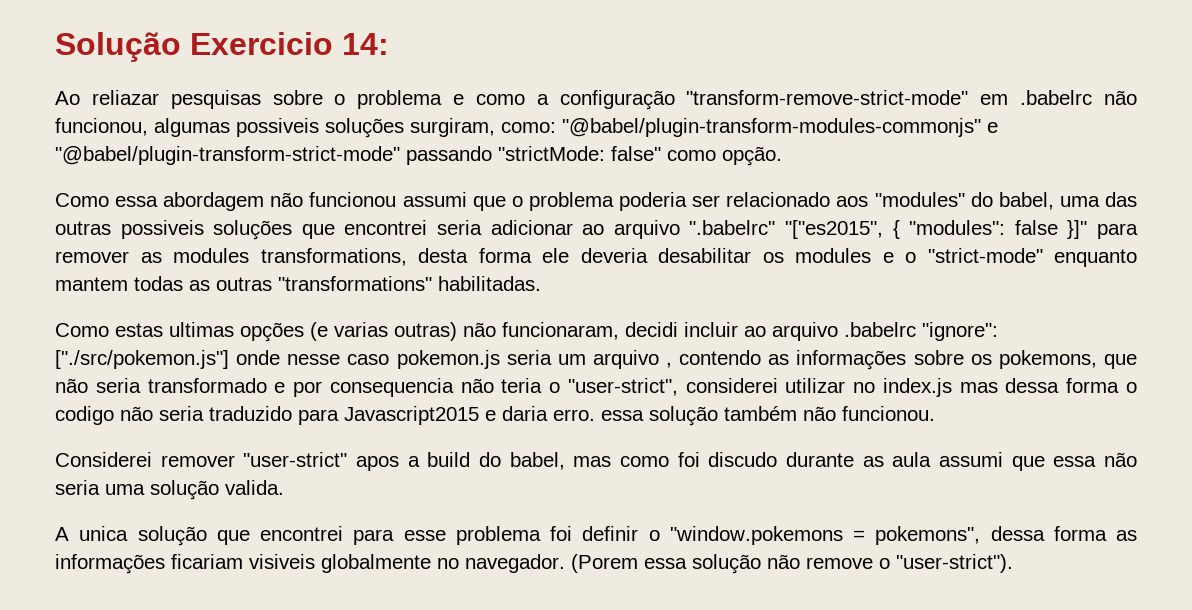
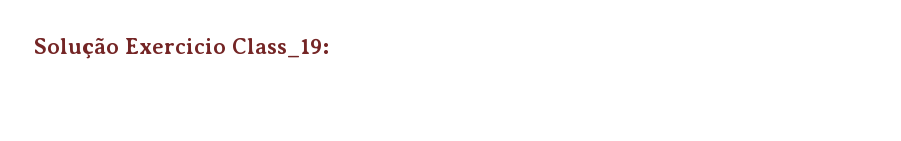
- Solução Exercicio 14:
- Ao reliazar pesquisas sobre o problema e como a configuração "transform-remove-strict-mode" em .babelrc não funcionou, algumas possiveis soluções surgiram, como: "@babel/plugin-transform-modules-commonjs" e "@babel/plugin-transform-strict-mode" passando "strictMode: false" como opção.
- Como essa abordagem não funcionou assumi que o problema poderia ser relacionado aos "modules" do babel, uma das outras possiveis soluções que encontrei seria adicionar ao arquivo ".babelrc" "["es2015", { "modules": false }]" para remover as modules transformations, desta forma ele deveria desabilitar os modules e o "strict-mode" enquanto mantem todas as outras "transformations" habilitadas.
- Como estas ultimas opções (e varias outras) não funcionaram, decidi incluir ao arquivo .babelrc "ignore": ["./src/pokemon.js"] onde nesse caso pokemon.js seria um arquivo , contendo as informações sobre os pokemons, que não seria transformado e por consequencia não teria o "user-strict", considerei utilizar no index.js mas dessa forma o codigo não seria traduzido para Javascript2015 e daria erro. essa solução também não funcionou.
- Considerei remover "user-strict" apos a build do babel, mas como foi discudo durante as aula assumi que essa não seria uma solução valida.
- A unica solução que encontrei para esse problema foi definir o "window.pokemons = pokemons", dessa forma as informações ficariam visiveis globalmente no navegador. (Porem essa solução não remove o "user-strict").
+ Solução Exercicio Class_19:

